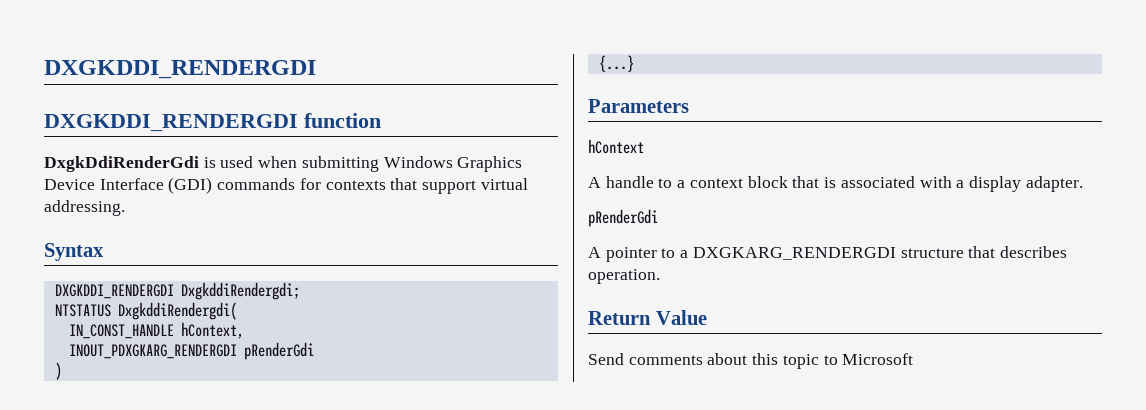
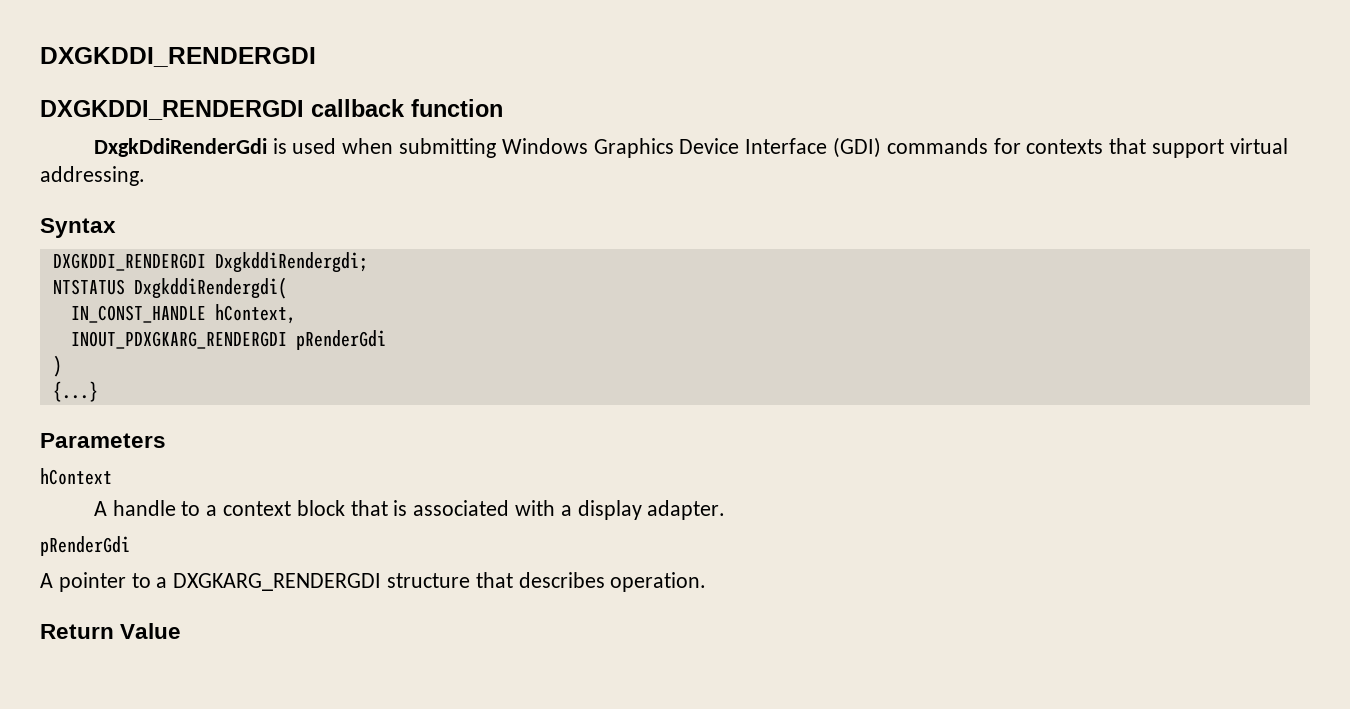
- DXGKDDI_RENDERGDI function
+ DXGKDDI_RENDERGDI callback function
- Send comments about this topic to Microsoft

